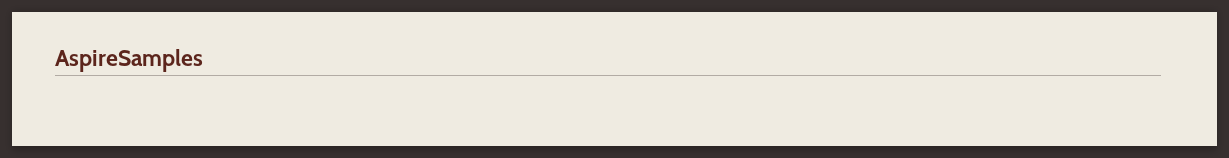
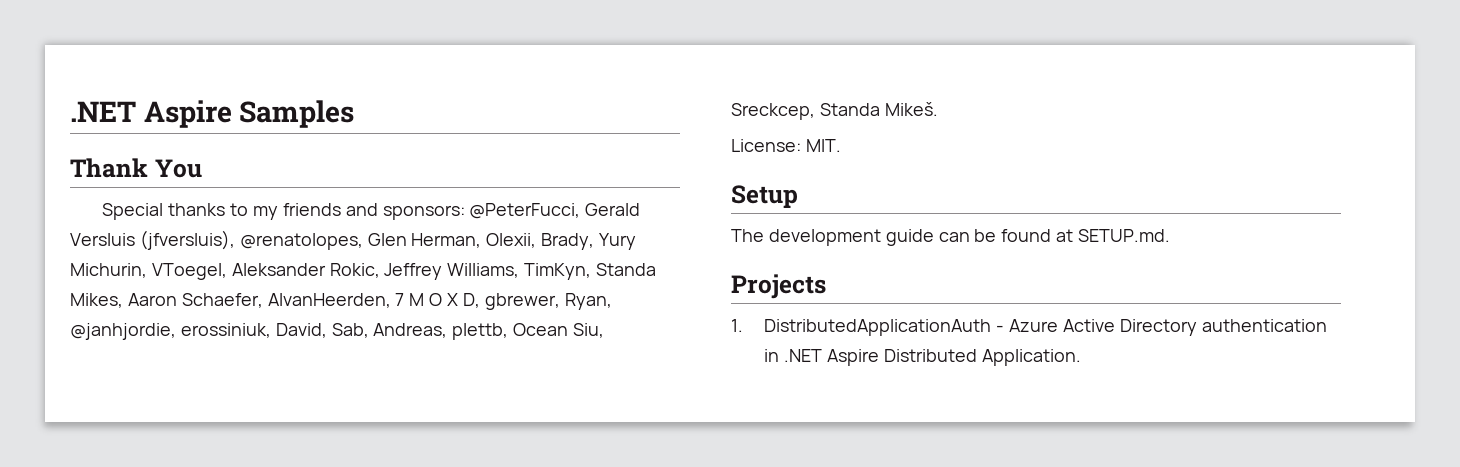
- AspireSamples
+ .NET Aspire Samples
+ Thank You
+ Special thanks to my friends and sponsors: @PeterFucci, Gerald Versluis (jfversluis), @renatolopes, Glen Herman, Olexii, Brady, Yury Michurin, VToegel, Aleksander Rokic, Jeffrey Williams, TimKyn, Standa Mikes, Aaron Schaefer, AIvanHeerden, 7 M O X D, gbrewer, Ryan, @janhjordie, erossiniuk, David, Sab, Andreas, plettb, Ocean Siu, Sreckcep, Standa Mikeš.
+ License: MIT.
+ Setup
+ The development guide can be found at SETUP.md.
+ Projects
+ 1. DistributedApplicationAuth - Azure Active Directory authentication in .NET Aspire Distributed Application.

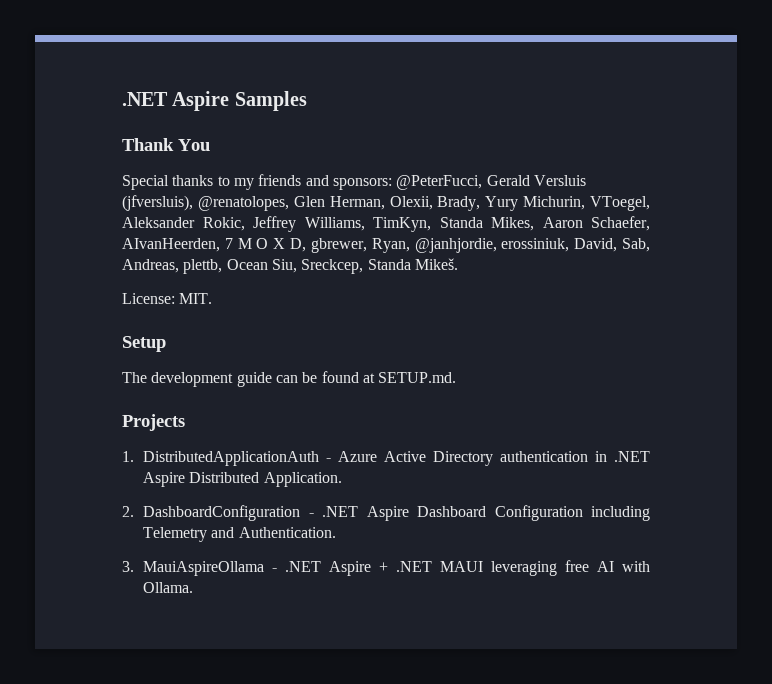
+ 2. DashboardConfiguration - .NET Aspire Dashboard Configuration including Telemetry and Authentication.
+ 3. MauiAspireOllama - .NET Aspire + .NET MAUI leveraging free AI with Ollama.

